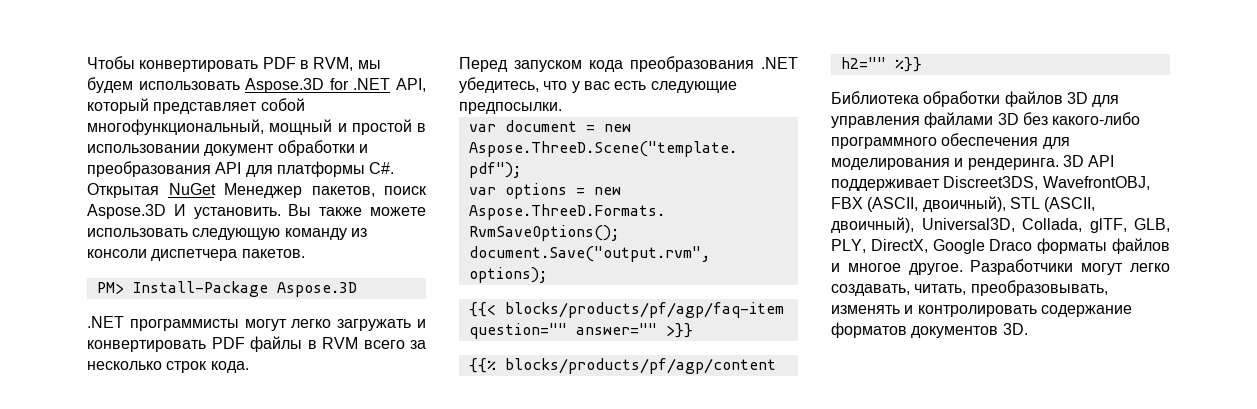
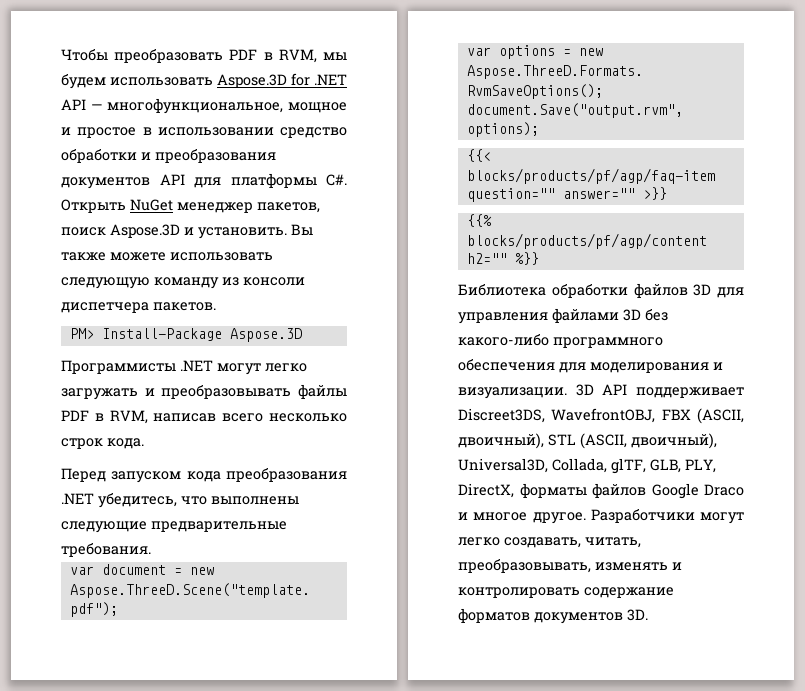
- Чтобы конвертировать PDF в RVM, мы будем использовать Aspose.3D for .NET API, который представляет собой многофункциональный, мощный и простой в использовании документ обработки и преобразования API для платформы C#. Открытая NuGet Менеджер пакетов, поиск Aspose.3D И установить.
+ Чтобы преобразовать PDF в RVM, мы будем использовать Aspose.3D for .NET API — многофункциональное, мощное и простое в использовании средство обработки и преобразования документов API для платформы C#. Открыть NuGet менеджер пакетов, поиск Aspose.3D и установить.
- .NET программисты могут легко загружать и конвертировать PDF файлы в RVM всего за несколько строк кода.
+ Программисты .NET могут легко загружать и преобразовывать файлы PDF в RVM, написав всего несколько строк кода.
- Перед запуском кода преобразования .NET убедитесь, что у вас есть следующие предпосылки.
+ Перед запуском кода преобразования .NET убедитесь, что выполнены следующие предварительные требования.
- Библиотека обработки файлов 3D для управления файлами 3D без какого-либо программного обеспечения для моделирования и рендеринга.
+ Библиотека обработки файлов 3D для управления файлами 3D без какого-либо программного обеспечения для моделирования и визуализации.
- 3D API поддерживает Discreet3DS, WavefrontOBJ, FBX (ASCII, двоичный), STL (ASCII, двоичный), Universal3D, Collada, glTF, GLB, PLY, DirectX, Google Draco форматы файлов и многое другое.
+ 3D API поддерживает Discreet3DS, WavefrontOBJ, FBX (ASCII, двоичный), STL (ASCII, двоичный), Universal3D, Collada, glTF, GLB, PLY, DirectX, форматы файлов Google Draco и многое другое.

